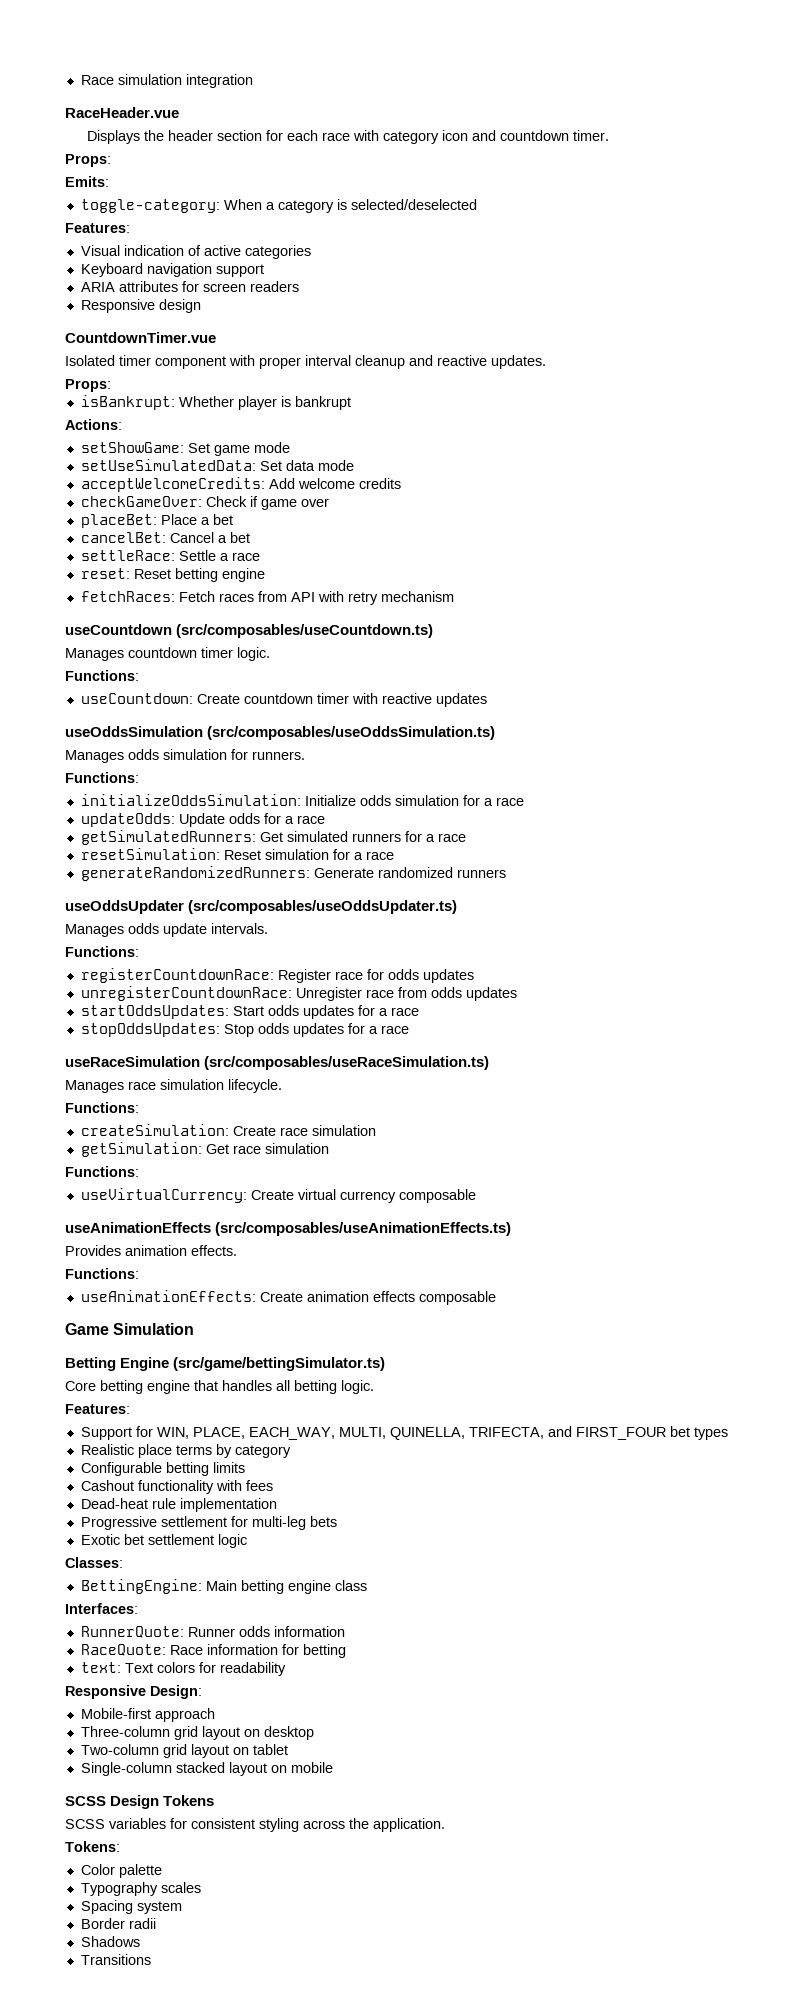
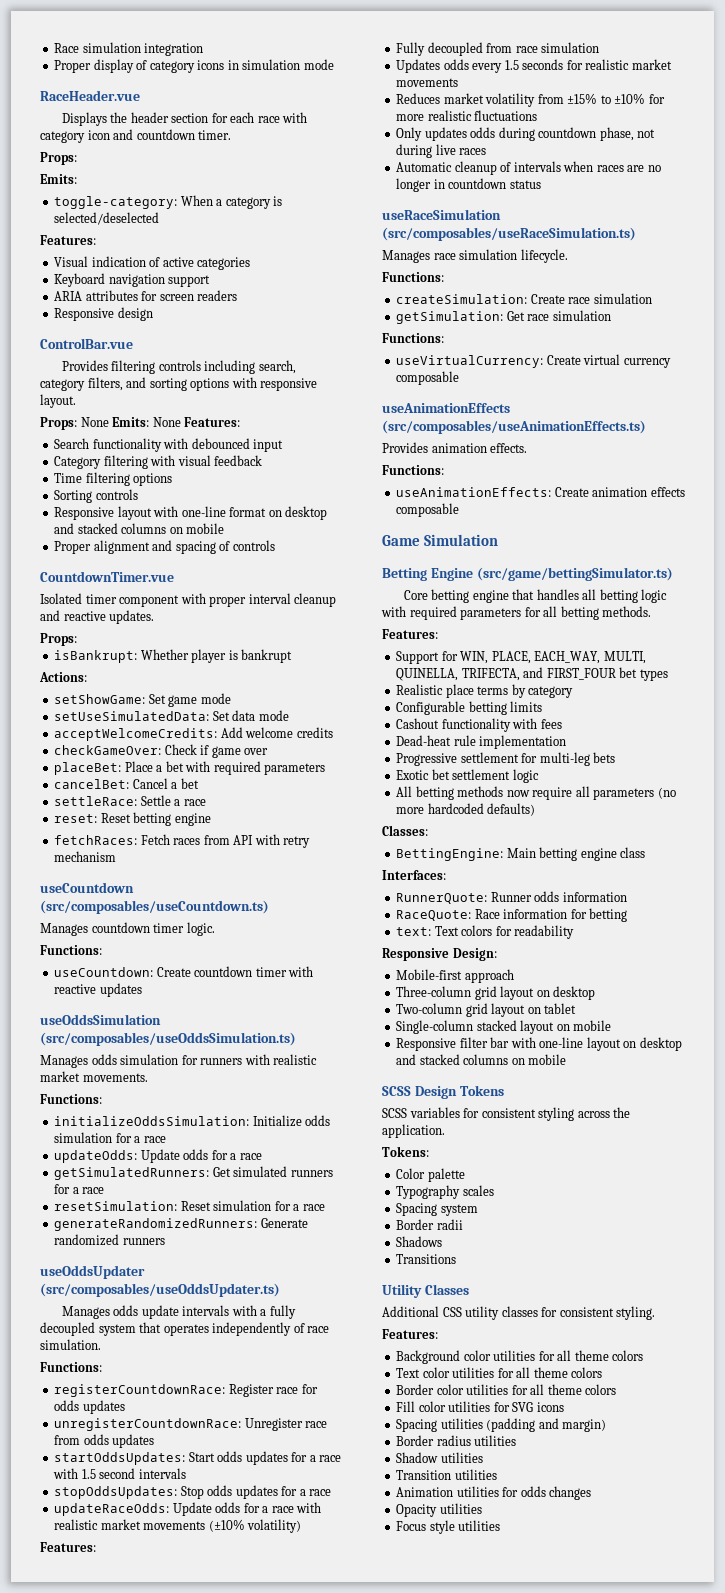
+ Proper display of category icons in simulation mode
+ ControlBar.vue
+ Provides filtering controls including search, category filters, and sorting options with responsive layout.
+ Props: None Emits: None Features:
+ Search functionality with debounced input
+ Category filtering with visual feedback
+ Time filtering options
+ Sorting controls
+ Responsive layout with one-line format on desktop and stacked columns on mobile
+ Proper alignment and spacing of controls
- placeBet: Place a bet
+ placeBet: Place a bet with required parameters
- Manages odds simulation for runners.
+ Manages odds simulation for runners with realistic market movements.
- Manages odds update intervals.
+ Manages odds update intervals with a fully decoupled system that operates independently of race simulation.
- startOddsUpdates: Start odds updates for a race
+ startOddsUpdates: Start odds updates for a race with 1.5 second intervals
+ updateRaceOdds: Update odds for a race with realistic market movements (±10% volatility)
+ Features:
+ Fully decoupled from race simulation
+ Updates odds every 1.5 seconds for realistic market movements
+ Reduces market volatility from ±15% to ±10% for more realistic fluctuations
+ Only updates odds during countdown phase, not during live races
+ Automatic cleanup of intervals when races are no longer in countdown status
- Core betting engine that handles all betting logic.
+ Core betting engine that handles all betting logic with required parameters for all betting methods.
+ All betting methods now require all parameters (no more hardcoded defaults)
+ Responsive filter bar with one-line layout on desktop and stacked columns on mobile
+ Utility Classes
+ Additional CSS utility classes for consistent styling.
+ Features:
+ Background color utilities for all theme colors
+ Text color utilities for all theme colors
+ Border color utilities for all theme colors
+ Fill color utilities for SVG icons
+ Spacing utilities (padding and margin)
+ Border radius utilities
+ Shadow utilities
+ Transition utilities
+ Animation utilities for odds changes
+ Opacity utilities
+ Focus style utilities

